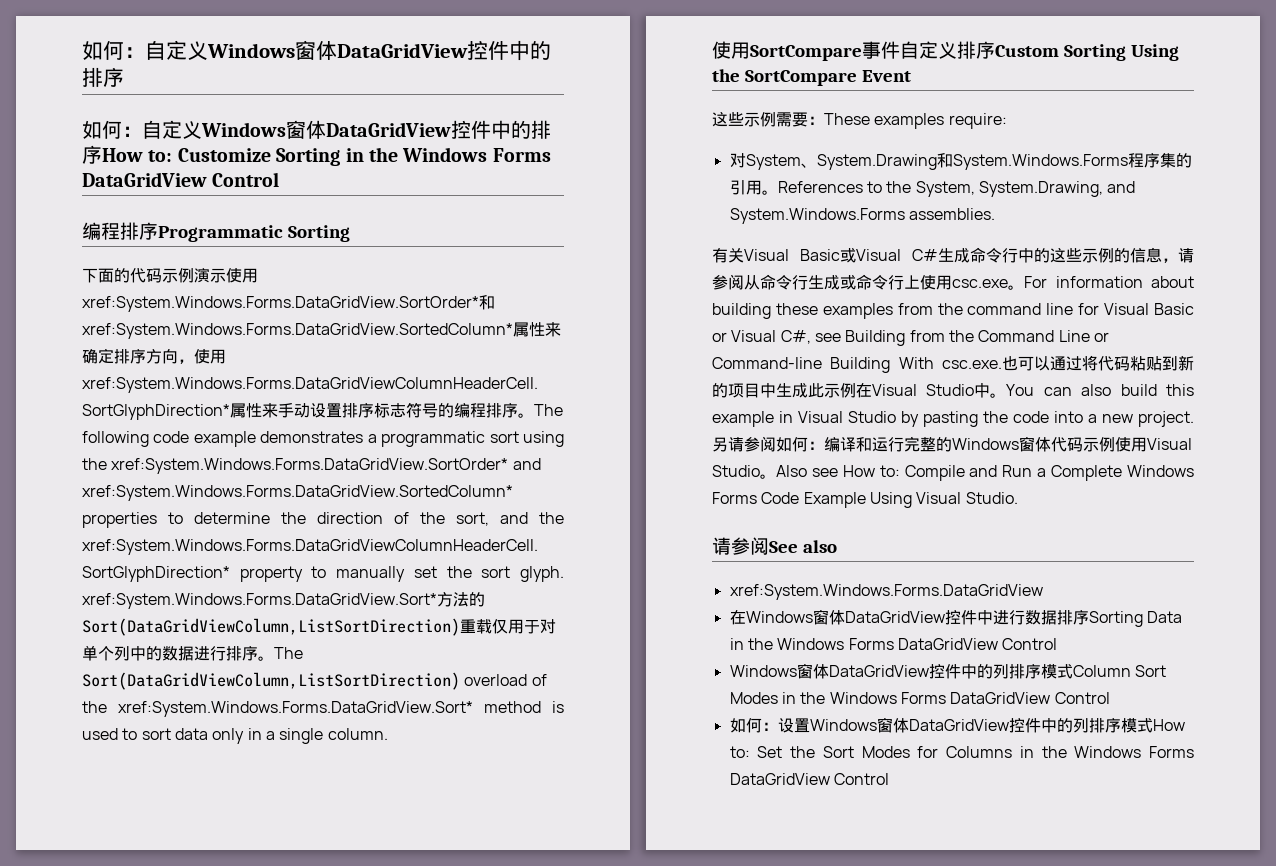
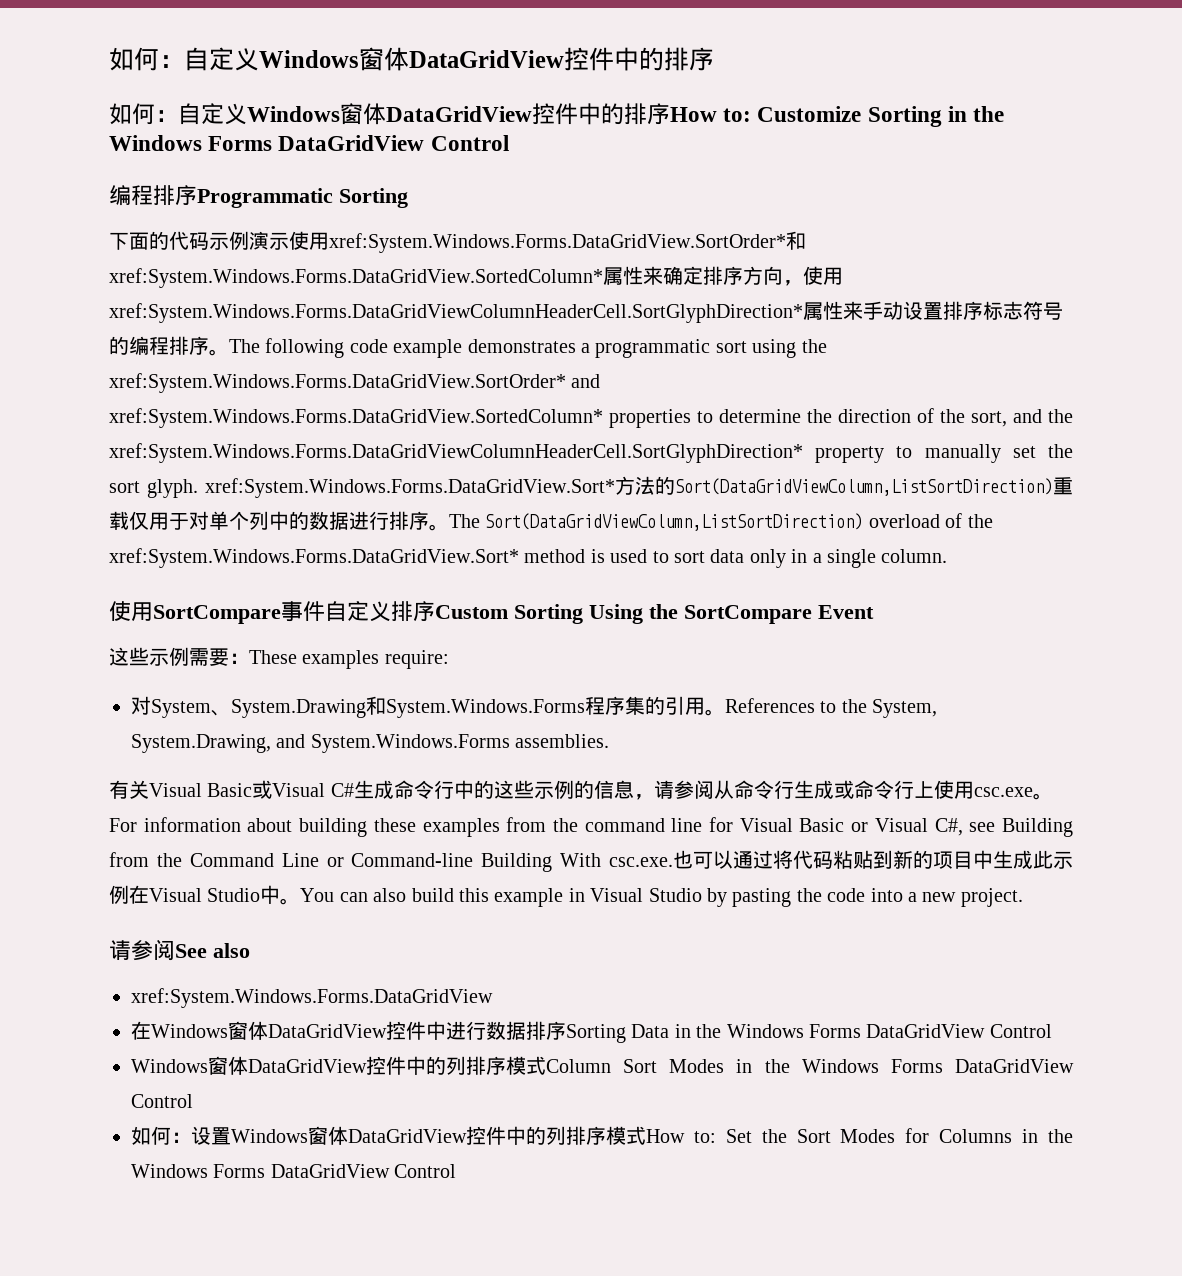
- 另请参阅如何：编译和运行完整的Windows窗体代码示例使用Visual Studio。Also see How to: Compile and Run a Complete Windows Forms Code Example Using Visual Studio.

